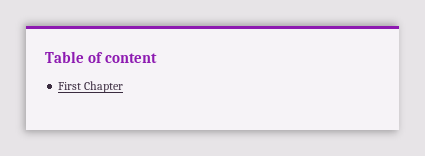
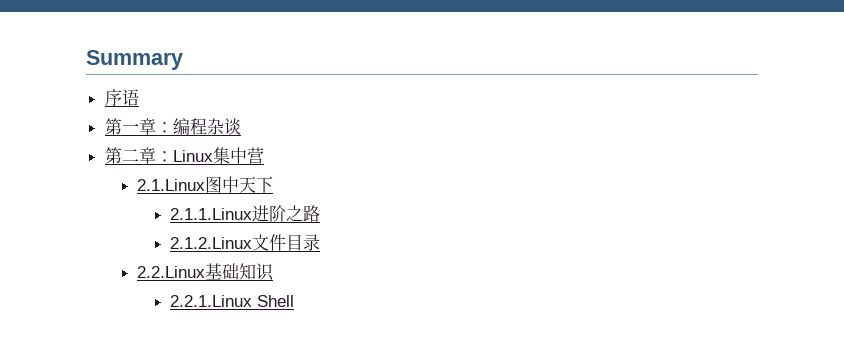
- Table of content
- First Chapter
+ Summary
+ 序语
+ 第一章：编程杂谈
+ 第二章：Linux集中营
+ 2.1.Linux图中天下
+ 2.1.1.Linux进阶之路
+ 2.1.2.Linux文件目录
+ 2.2.Linux基础知识
+ 2.2.1.Linux Shell

